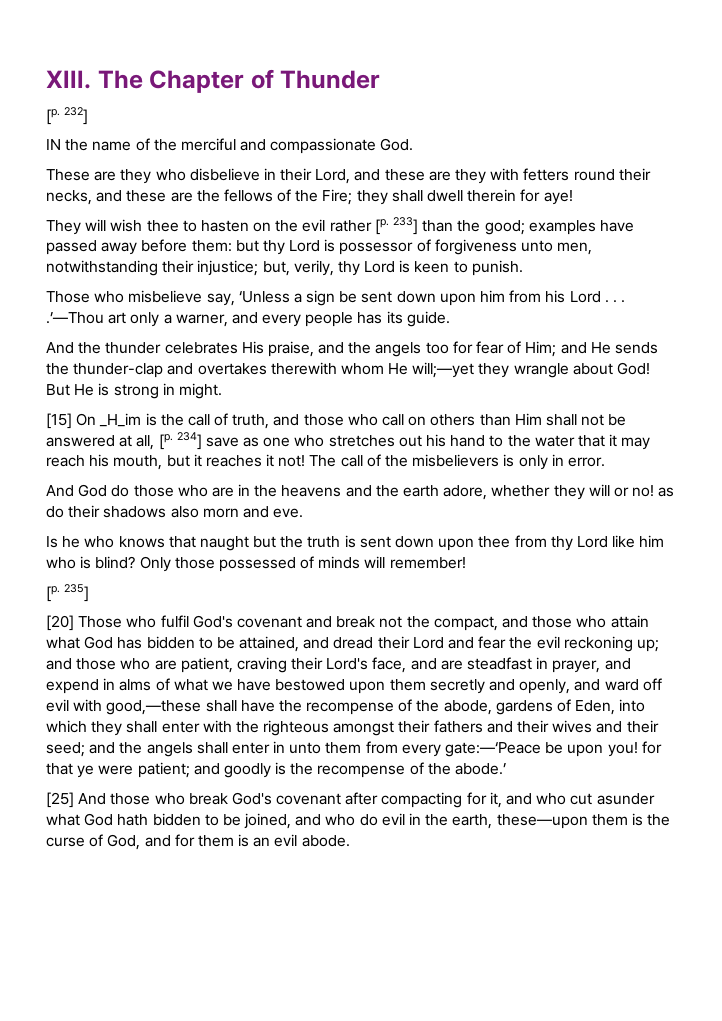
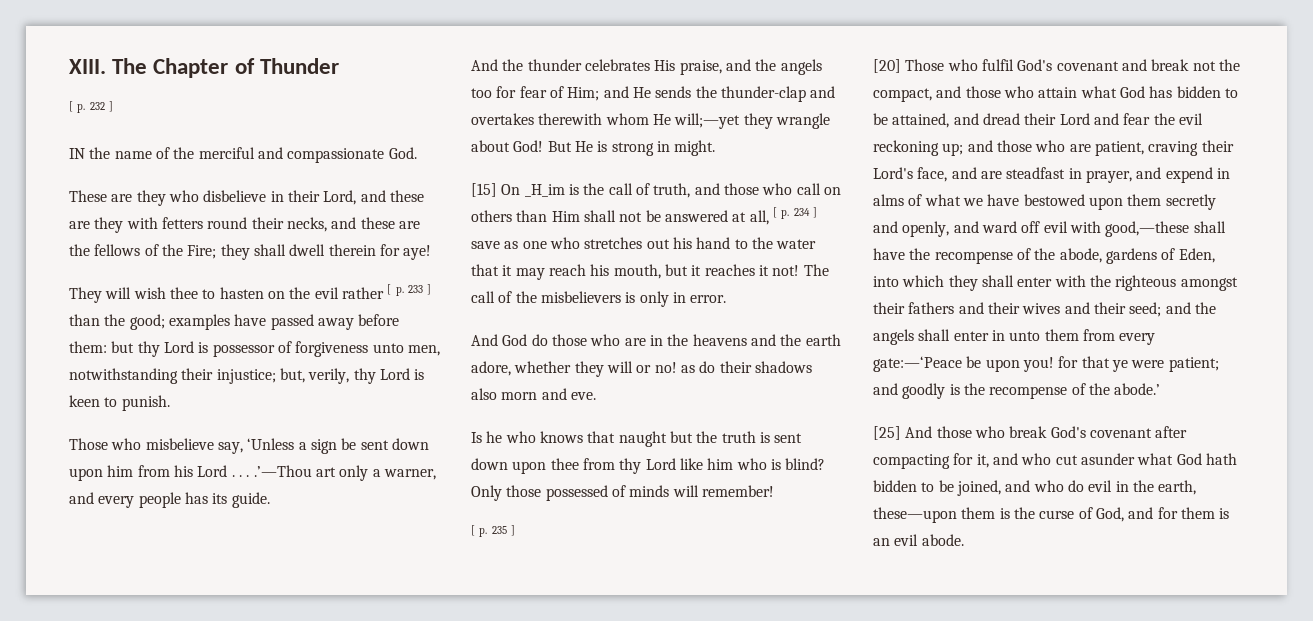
- [p. 232]
+ [ p. 232 ]
- They will wish thee to hasten on the evil rather [p. 233] than the good; examples have passed away before them: but thy Lord is possessor of forgiveness unto men, notwithstanding their injustice; but, verily, thy Lord is keen to punish.
+ They will wish thee to hasten on the evil rather [ p. 233 ] than the good; examples have passed away before them: but thy Lord is possessor of forgiveness unto men, notwithstanding their injustice; but, verily, thy Lord is keen to punish.
- [15] On _H_im is the call of truth, and those who call on others than Him shall not be answered at all, [p. 234] save as one who stretches out his hand to the water that it may reach his mouth, but it reaches it not!
+ [15] On _H_im is the call of truth, and those who call on others than Him shall not be answered at all, [ p. 234 ] save as one who stretches out his hand to the water that it may reach his mouth, but it reaches it not!
- [p. 235]
+ [ p. 235 ]

